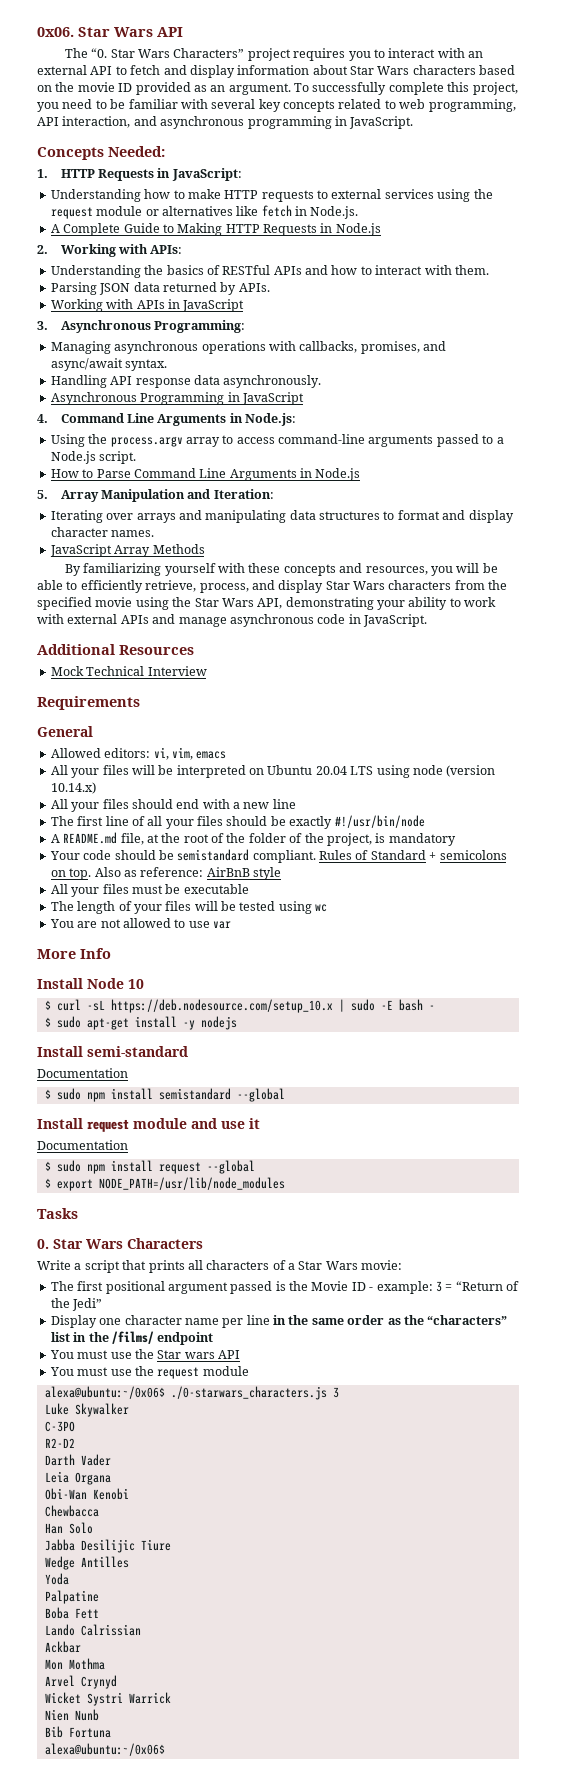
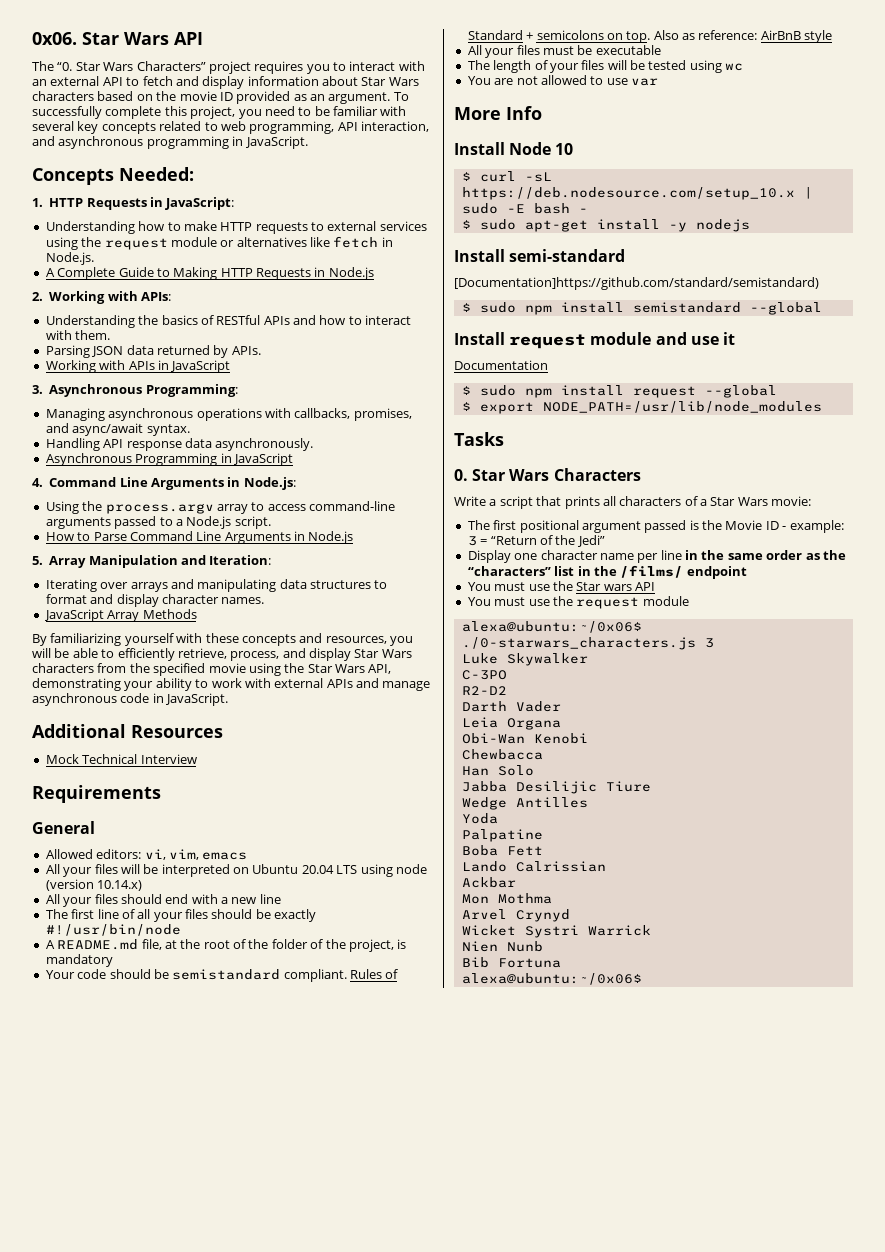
  Install semi-standard
- Documentation
+ [Documentation]https://github.com/standard/semistandard)

